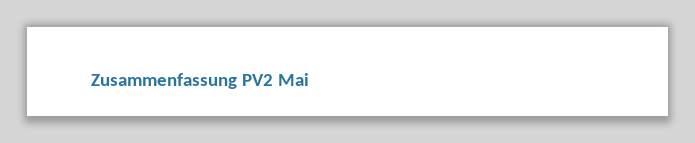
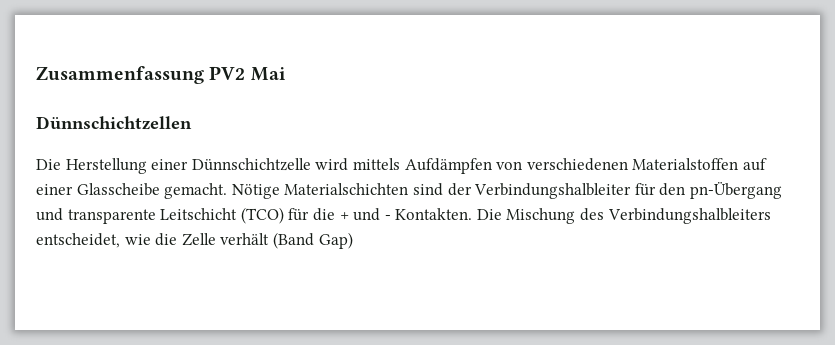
+ Dünnschichtzellen
+ Die Herstellung einer Dünnschichtzelle wird mittels Aufdämpfen von verschiedenen Materialstoffen auf einer Glasscheibe gemacht. Nötige Materialschichten sind der Verbindungshalbleiter für den pn-Übergang und transparente Leitschicht (TCO) für die + und - Kontakten. Die Mischung des Verbindungshalbleiters entscheidet, wie die Zelle verhält (Band Gap)

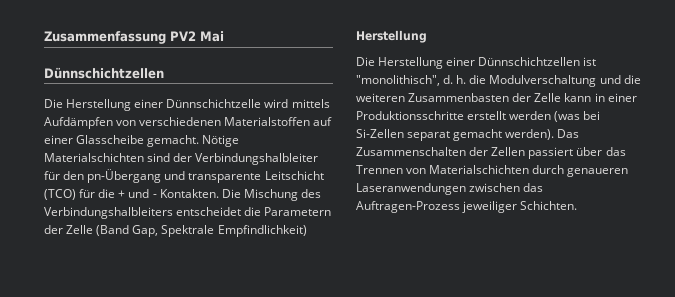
- Die Mischung des Verbindungshalbleiters entscheidet, wie die Zelle verhält (Band Gap)
+ Die Mischung des Verbindungshalbleiters entscheidet die Parametern der Zelle (Band Gap, Spektrale Empfindlichkeit)
+ Herstellung
+ Die Herstellung einer Dünnschichtzellen ist "monolithisch", d. h. die Modulverschaltung und die weiteren Zusammenbasten der Zelle kann in einer Produktionsschritte erstellt werden (was bei Si-Zellen separat gemacht werden). Das Zusammenschalten der Zellen passiert über das Trennen von Materialschichten durch genaueren Laseranwendungen zwischen das Auftragen-Prozess jeweiliger Schichten.

